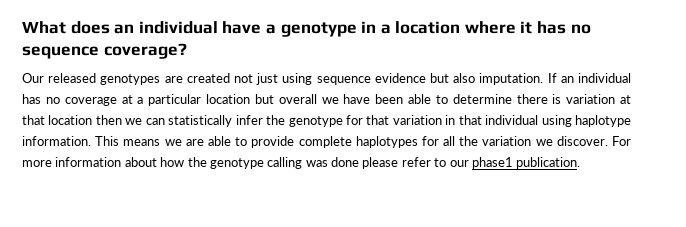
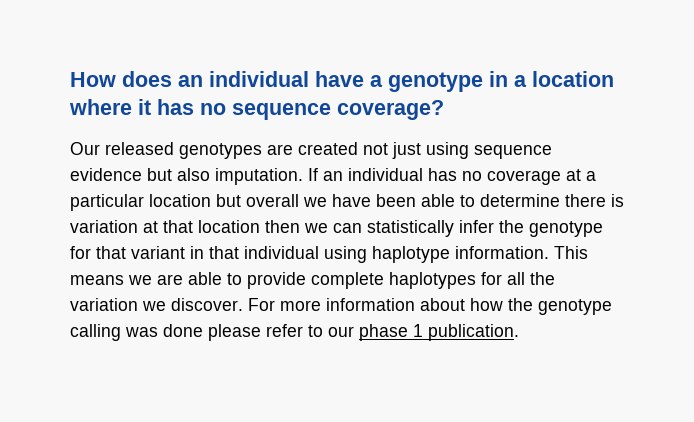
- What does an individual have a genotype in a location where it has no sequence coverage?
+ How does an individual have a genotype in a location where it has no sequence coverage?
- If an individual has no coverage at a particular location but overall we have been able to determine there is variation at that location then we can statistically infer the genotype for that variation in that individual using haplotype information.
+ If an individual has no coverage at a particular location but overall we have been able to determine there is variation at that location then we can statistically infer the genotype for that variant in that individual using haplotype information.
- For more information about how the genotype calling was done please refer to our phase1 publication.
+ For more information about how the genotype calling was done please refer to our phase 1 publication.

